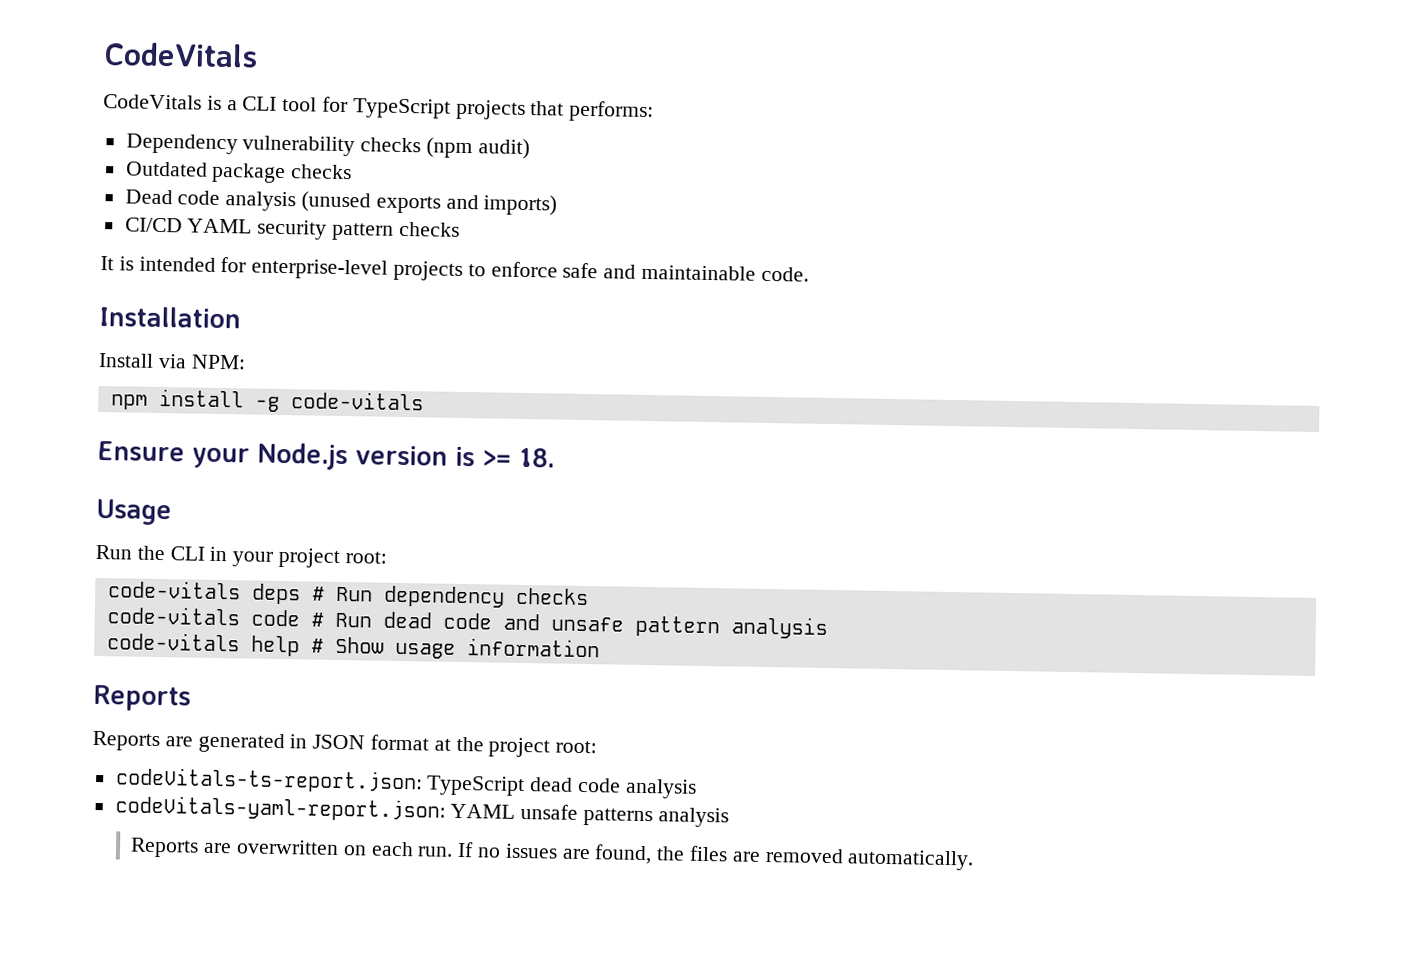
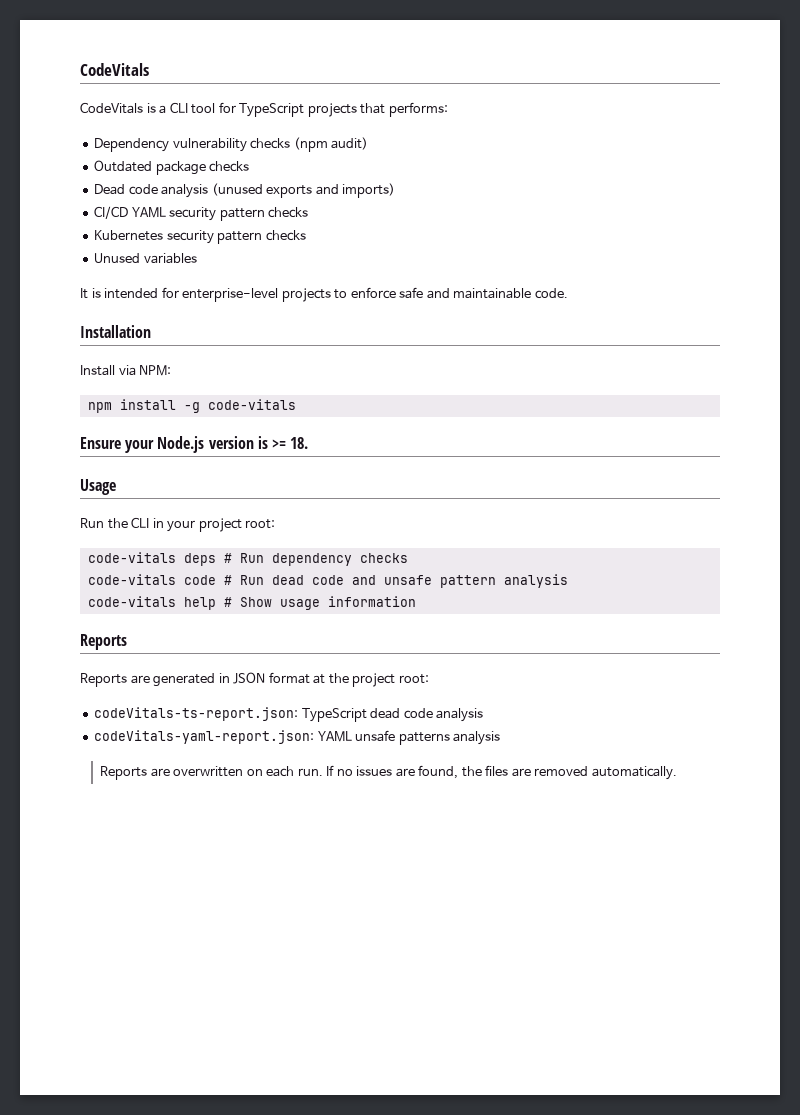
+ Kubernetes security pattern checks
+ Unused variables

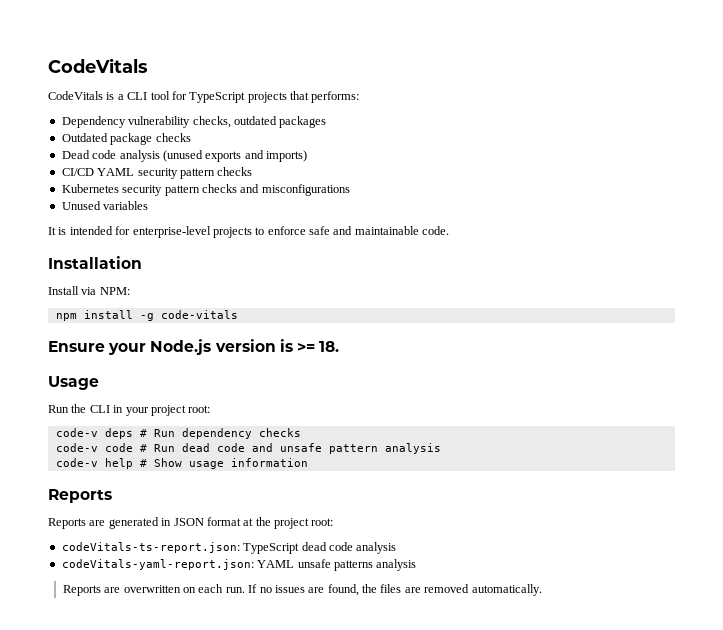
- Dependency vulnerability checks (npm audit)
+ Dependency vulnerability checks, outdated packages
- Kubernetes security pattern checks
+ Kubernetes security pattern checks and misconfigurations
- code-vitals deps # Run dependency checks
+ code-v deps # Run dependency checks
- code-vitals code # Run dead code and unsafe pattern analysis
+ code-v code # Run dead code and unsafe pattern analysis
- code-vitals help # Show usage information
+ code-v help # Show usage information

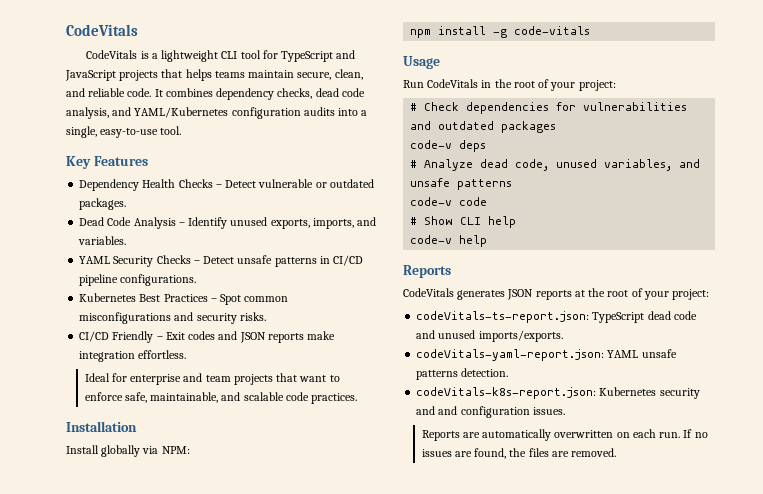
- CodeVitals is a CLI tool for TypeScript projects that performs:
- Dependency vulnerability checks, outdated packages
- Outdated package checks
- Dead code analysis (unused exports and imports)
- CI/CD YAML security pattern checks
- Kubernetes security pattern checks and misconfigurations
- Unused variables
- It is intended for enterprise-level projects to enforce safe and maintainable code.
+ CodeVitals is a lightweight CLI tool for TypeScript and JavaScript projects that helps teams maintain secure, clean, and reliable code. It combines dependency checks, dead code analysis, and YAML/Kubernetes configuration audits into a single, easy-to-use tool.
+ Key Features
+ Dependency Health Checks – Detect vulnerable or outdated packages.
+ Dead Code Analysis – Identify unused exports, imports, and variables.
+ YAML Security Checks – Detect unsafe patterns in CI/CD pipeline configurations.
+ Kubernetes Best Practices – Spot common misconfigurations and security risks.
+ CI/CD Friendly – Exit codes and JSON reports make integration effortless.
+ Ideal for enterprise and team projects that want to enforce safe, maintainable, and scalable code practices.
- Install via NPM:
+ Install globally via NPM:
- Ensure your Node.js version is >= 18.
  Usage
- Run the CLI in your project root:
- code-v deps # Run dependency checks
- code-v code # Run dead code and unsafe pattern analysis
- code-v help # Show usage information
+ Run CodeVitals in the root of your project:
+ # Check dependencies for vulnerabilities and outdated packages
+ code-v deps
+ # Analyze dead code, unused variables, and unsafe patterns
+ code-v code
+ # Show CLI help
+ code-v help
  Reports
- Reports are generated in JSON format at the project root:
+ CodeVitals generates JSON reports at the root of your project:
- codeVitals-ts-report.json: TypeScript dead code analysis
+ codeVitals-ts-report.json: TypeScript dead code and unused imports/exports.
- codeVitals-yaml-report.json: YAML unsafe patterns analysis
- Reports are overwritten on each run.
+ codeVitals-yaml-report.json: YAML unsafe patterns detection.
+ codeVitals-k8s-report.json: Kubernetes security and and configuration issues.
+ Reports are automatically overwritten on each run.
- If no issues are found, the files are removed automatically.
+ If no issues are found, the files are removed.

